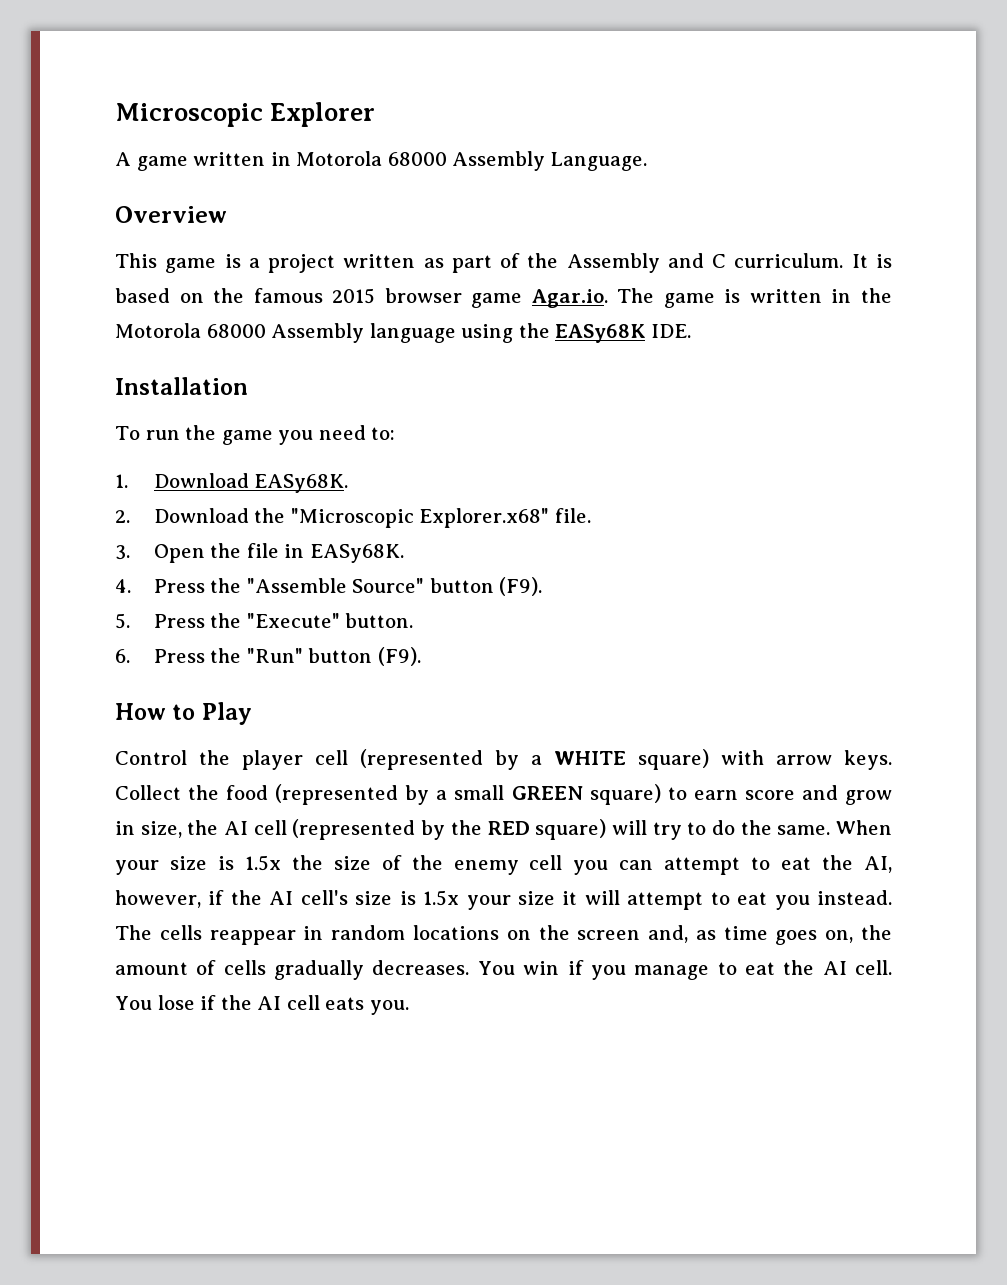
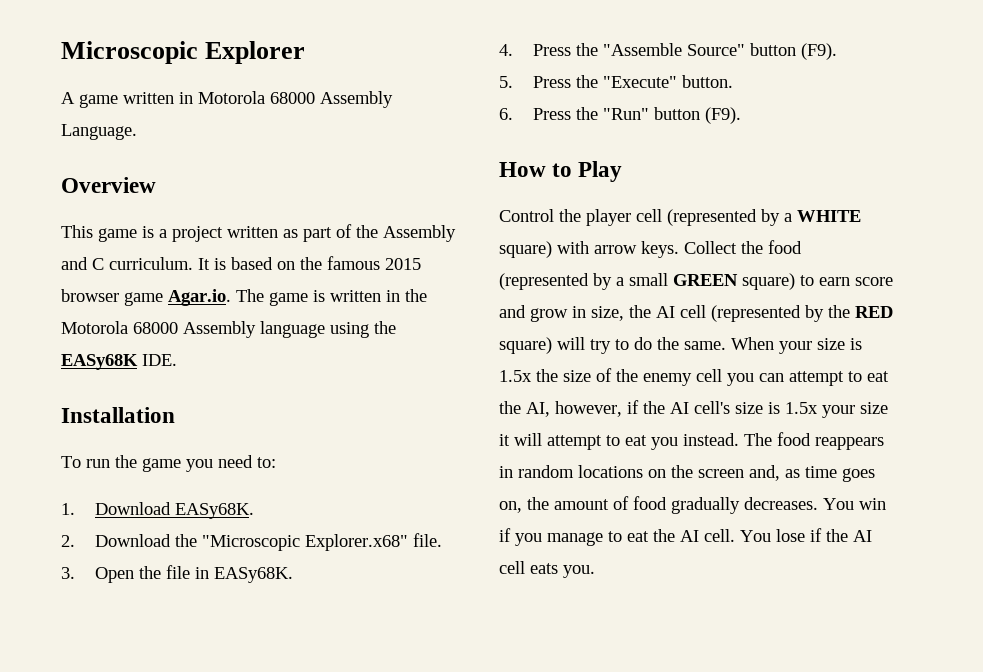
- The cells reappear in random locations on the screen and, as time goes on, the amount of cells gradually decreases.
+ The food reappears in random locations on the screen and, as time goes on, the amount of food gradually decreases.

